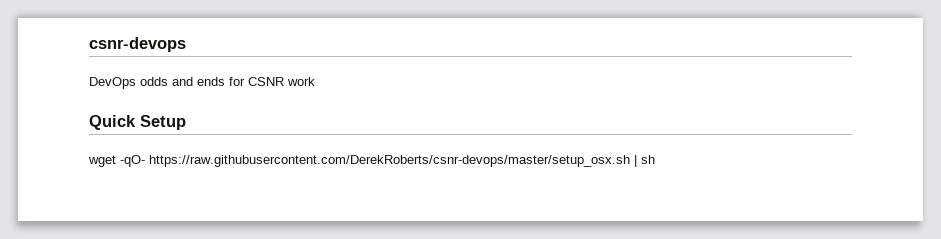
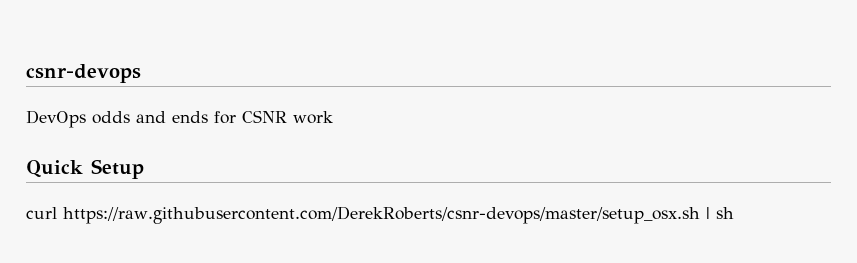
- wget -qO- https://raw.githubusercontent.com/DerekRoberts/csnr-devops/master/setup_osx.sh | sh
+ curl https://raw.githubusercontent.com/DerekRoberts/csnr-devops/master/setup_osx.sh | sh

